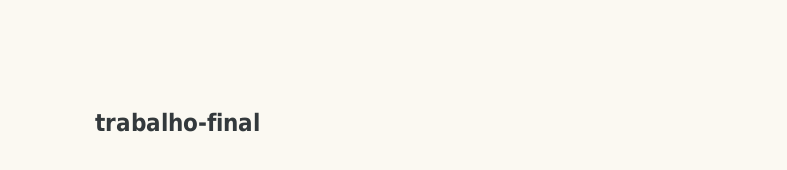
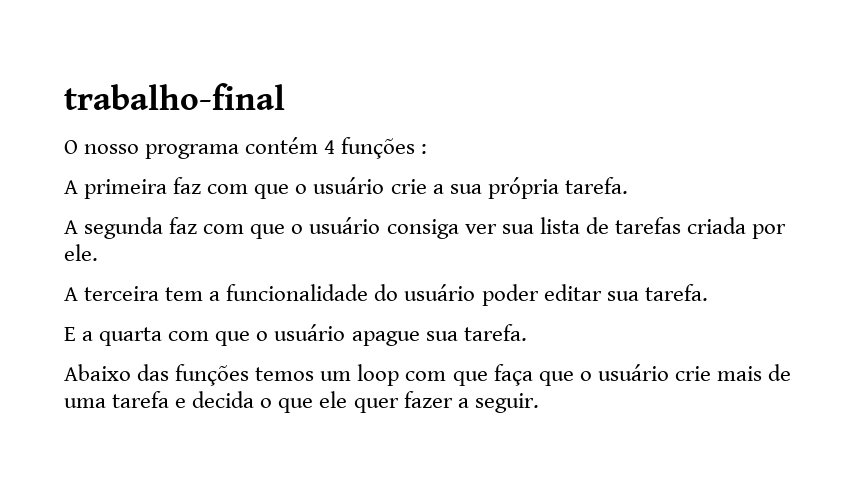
+ O nosso programa contém 4 funções :
+ A primeira faz com que o usuário crie a sua própria tarefa.
+ A segunda faz com que o usuário consiga ver sua lista de tarefas criada por ele.
+ A terceira tem a funcionalidade do usuário poder editar sua tarefa.
+ E a quarta com que o usuário apague sua tarefa.
+ Abaixo das funções temos um loop com que faça que o usuário crie mais de uma tarefa e decida o que ele quer fazer a seguir.

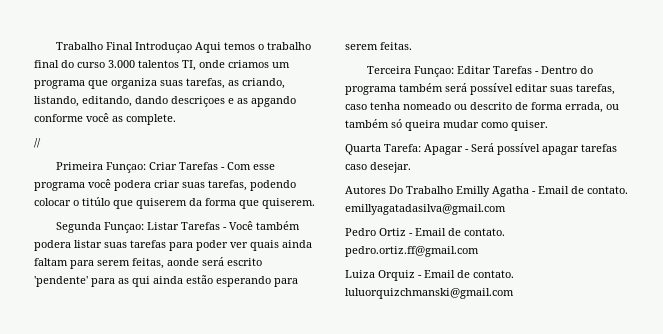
- trabalho-final
- O nosso programa contém 4 funções :
- A primeira faz com que o usuário crie a sua própria tarefa.
- A segunda faz com que o usuário consiga ver sua lista de tarefas criada por ele.
- A terceira tem a funcionalidade do usuário poder editar sua tarefa.
- E a quarta com que o usuário apague sua tarefa.
- Abaixo das funções temos um loop com que faça que o usuário crie mais de uma tarefa e decida o que ele quer fazer a seguir.
+ Trabalho Final Introduçao Aqui temos o trabalho final do curso 3.000 talentos TI, onde criamos um programa que organiza suas tarefas, as criando, listando, editando, dando descriçoes e as apgando conforme você as complete.
+ //
+ Primeira Funçao: Criar Tarefas - Com esse programa você podera criar suas tarefas, podendo colocar o titúlo que quiserem da forma que quiserem.
+ Segunda Funçao: Listar Tarefas - Você também podera listar suas tarefas para poder ver quais ainda faltam para serem feitas, aonde será escrito 'pendente' para as qui ainda estão esperando para serem feitas.
+ Terceira Funçao: Editar Tarefas - Dentro do programa também será possível editar suas tarefas, caso tenha nomeado ou descrito de forma errada, ou também só queira mudar como quiser.
+ Quarta Tarefa: Apagar - Será possível apagar tarefas caso desejar.
+ Autores Do Trabalho Emilly Agatha - Email de contato. emillyagatadasilva@gmail.com
+ Pedro Ortiz - Email de contato. pedro.ortiz.ff@gmail.com
+ Luiza Orquiz - Email de contato. luluorquizchmanski@gmail.com

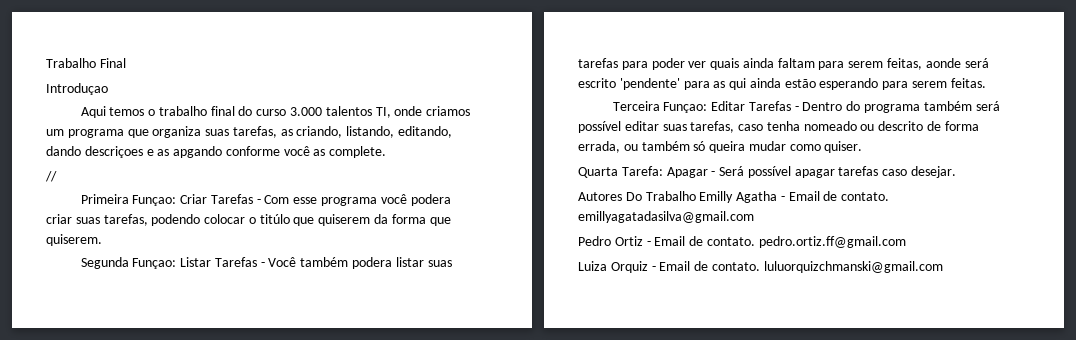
- Trabalho Final Introduçao Aqui temos o trabalho final do curso 3.000 talentos TI, onde criamos um programa que organiza suas tarefas, as criando, listando, editando, dando descriçoes e as apgando conforme você as complete.
+ Trabalho Final
+ Introduçao
+ Aqui temos o trabalho final do curso 3.000 talentos TI, onde criamos um programa que organiza suas tarefas, as criando, listando, editando, dando descriçoes e as apgando conforme você as complete.

